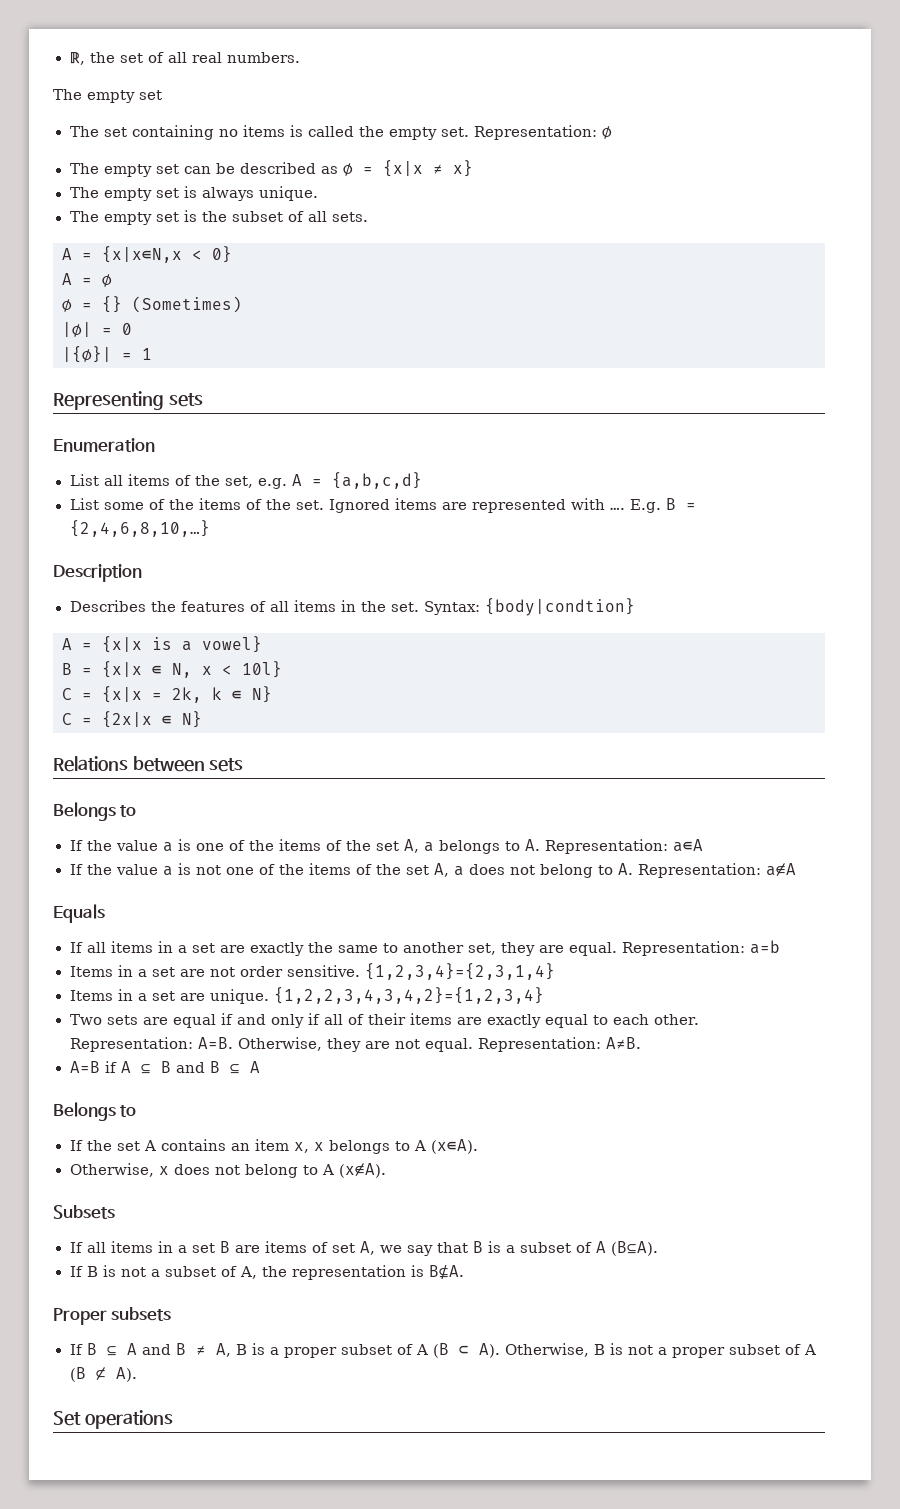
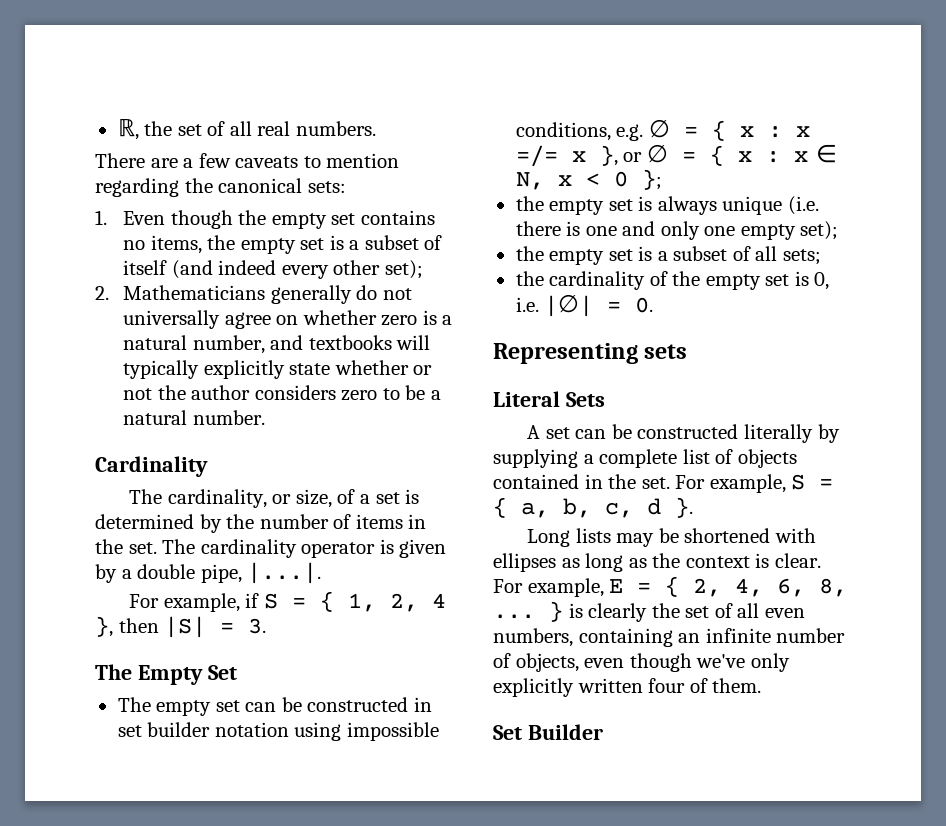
  ℝ, the set of all real numbers.
- The empty set
- The set containing no items is called the empty set. Representation: ∅
+ There are a few caveats to mention regarding the canonical sets:
+ 1. Even though the empty set contains no items, the empty set is a subset of itself (and indeed every other set);
+ 2. Mathematicians generally do not universally agree on whether zero is a natural number, and textbooks will typically explicitly state whether or not the author considers zero to be a natural number.
+ Cardinality
+ The cardinality, or size, of a set is determined by the number of items in the set. The cardinality operator is given by a double pipe, |...|.
+ For example, if S = { 1, 2, 4 }, then |S| = 3.
+ The Empty Set
- The empty set can be described as ∅ = {x|x ≠ x}
- The empty set is always unique.
- The empty set is the subset of all sets.
- A = {x|x∈N,x < 0}
- A = ∅
- ∅ = {} (Sometimes)
- |∅| = 0
- |{∅}| = 1
+ The empty set can be constructed in set builder notation using impossible conditions, e.g. ∅ = { x : x =/= x }, or ∅ = { x : x ∈ N, x < 0 };
+ the empty set is always unique (i.e. there is one and only one empty set);
+ the empty set is a subset of all sets;
+ the cardinality of the empty set is 0, i.e. |∅| = 0.
  Representing sets
- Enumeration
- List all items of the set, e.g. A = {a,b,c,d}
- List some of the items of the set. Ignored items are represented with …. E.g. B = {2,4,6,8,10,…}
- Description
- Describes the features of all items in the set. Syntax: {body|condtion}
- A = {x|x is a vowel}
- B = {x|x ∈ N, x < 10l}
- C = {x|x = 2k, k ∈ N}
- C = {2x|x ∈ N}
- Relations between sets
- Belongs to
- If the value a is one of the items of the set A, a belongs to A. Representation: a∈A
- If the value a is not one of the items of the set A, a does not belong to A. Representation: a∉A
- Equals
- If all items in a set are exactly the same to another set, they are equal. Representation: a=b
- Items in a set are not order sensitive. {1,2,3,4}={2,3,1,4}
- Items in a set are unique. {1,2,2,3,4,3,4,2}={1,2,3,4}
- Two sets are equal if and only if all of their items are exactly equal to each other. Representation: A=B. Otherwise, they are not equal. Representation: A≠B.
- A=B if A ⊆ B and B ⊆ A
- Belongs to
- If the set A contains an item x, x belongs to A (x∈A).
- Otherwise, x does not belong to A (x∉A).
- Subsets
- If all items in a set B are items of set A, we say that B is a subset of A (B⊆A).
- If B is not a subset of A, the representation is B⊈A.
- Proper subsets
- If B ⊆ A and B ≠ A, B is a proper subset of A (B ⊂ A). Otherwise, B is not a proper subset of A (B ⊄ A).
- Set operations
+ Literal Sets
+ A set can be constructed literally by supplying a complete list of objects contained in the set. For example, S = { a, b, c, d }.
+ Long lists may be shortened with ellipses as long as the context is clear. For example, E = { 2, 4, 6, 8, ... } is clearly the set of all even numbers, containing an infinite number of objects, even though we've only explicitly written four of them.
+ Set Builder

